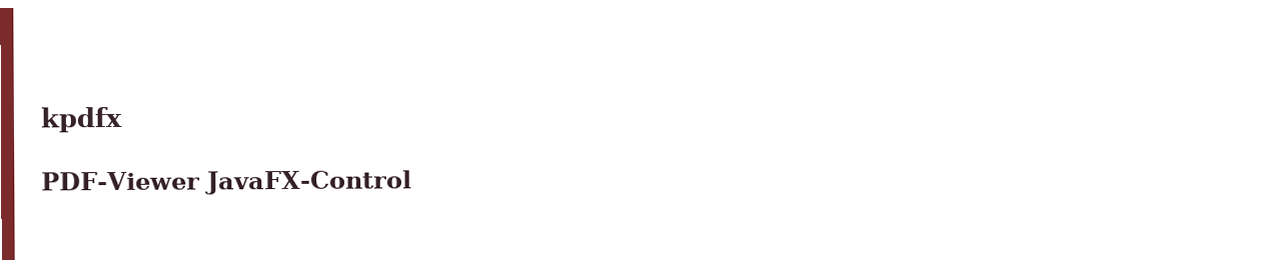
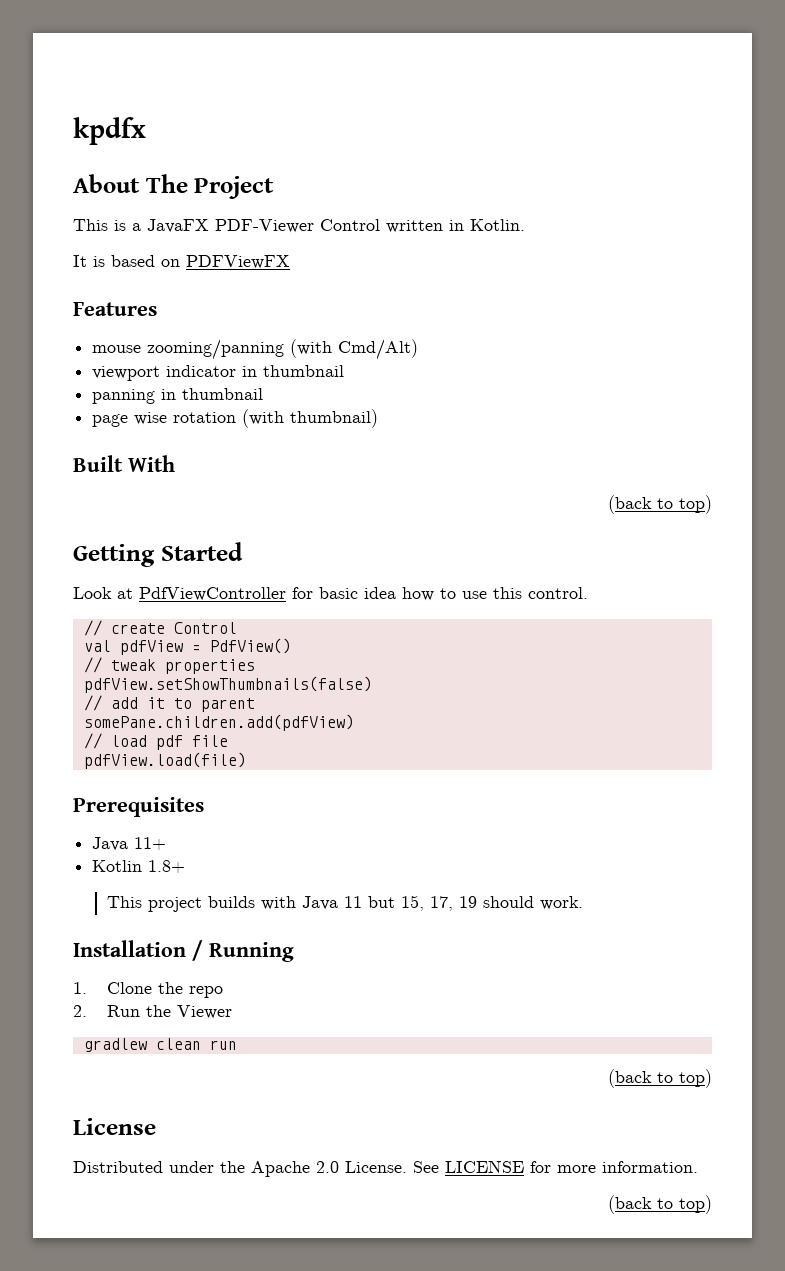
- PDF-Viewer JavaFX-Control
+ About The Project
+ This is a JavaFX PDF-Viewer Control written in Kotlin.
+ It is based on PDFViewFX
+ Features
+ mouse zooming/panning (with Cmd/Alt)
+ viewport indicator in thumbnail
+ panning in thumbnail
+ page wise rotation (with thumbnail)
+ Built With
+ (back to top)
+ Getting Started
+ Look at PdfViewController for basic idea how to use this control.
+ // create Control
+ val pdfView = PdfView()
+ // tweak properties
+ pdfView.setShowThumbnails(false)
+ // add it to parent
+ somePane.children.add(pdfView)
+ // load pdf file
+ pdfView.load(file)
+ Prerequisites
+ Java 11+
+ Kotlin 1.8+
+ This project builds with Java 11 but 15, 17, 19 should work.
+ Installation / Running
+ 1. Clone the repo
+ 2. Run the Viewer
+ gradlew clean run
+ (back to top)
+ License
+ Distributed under the Apache 2.0 License. See LICENSE for more information.
+ (back to top)

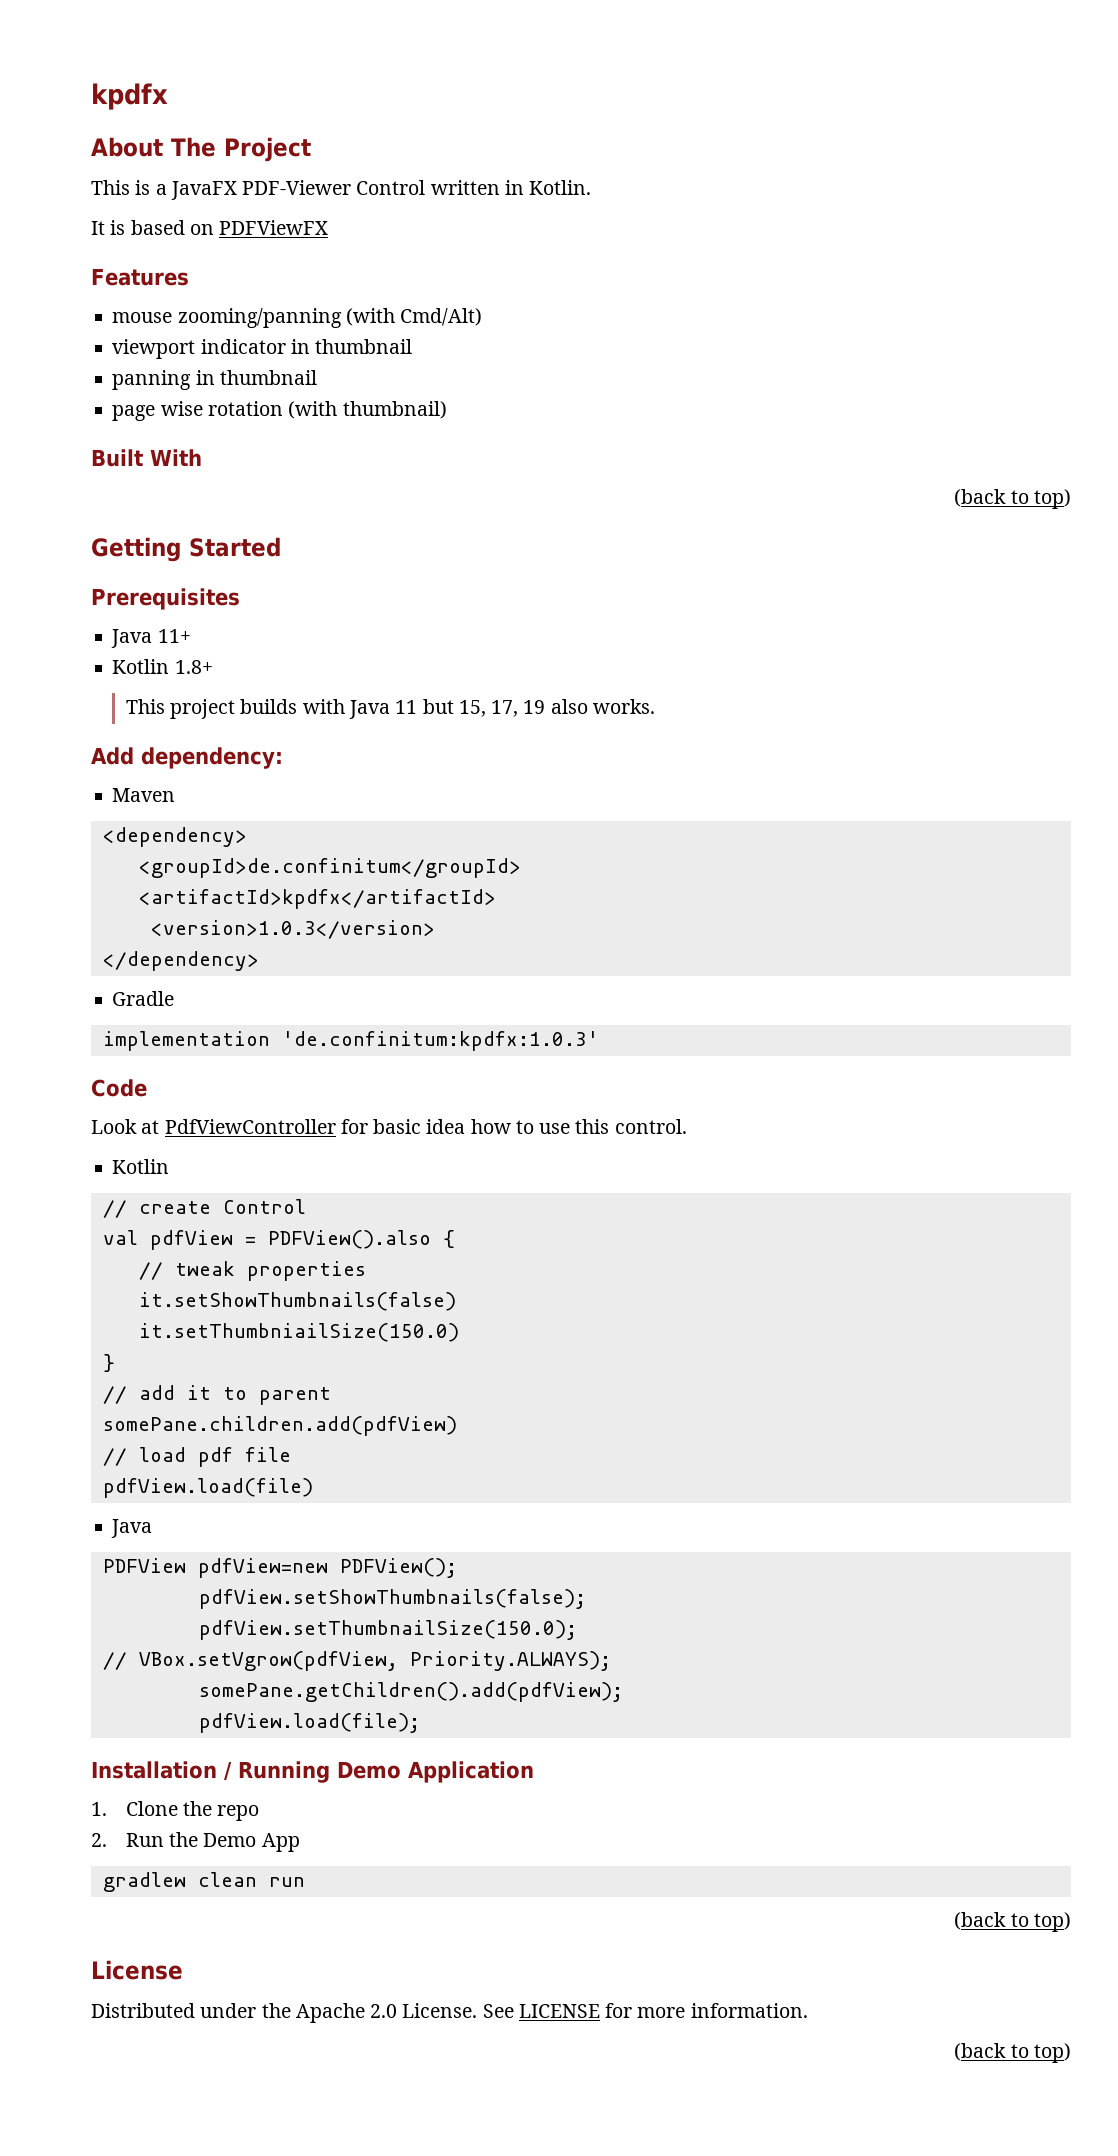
- Look at PdfViewController for basic idea how to use this control.
- // create Control
- val pdfView = PdfView()
- // tweak properties
- pdfView.setShowThumbnails(false)
- // add it to parent
- somePane.children.add(pdfView)
- // load pdf file
- pdfView.load(file)
- This project builds with Java 11 but 15, 17, 19 should work.
+ This project builds with Java 11 but 15, 17, 19 also works.
+ Add dependency:
+ Maven
+ <dependency>
+ <groupId>de.confinitum</groupId>
+ <artifactId>kpdfx</artifactId>
+ <version>1.0.3</version>
+ </dependency>
+ Gradle
+ implementation 'de.confinitum:kpdfx:1.0.3'
+ Code
+ Look at PdfViewController for basic idea how to use this control.
+ Kotlin
+ // create Control
+ val pdfView = PDFView().also {
+ // tweak properties
+ it.setShowThumbnails(false)
+ it.setThumbniailSize(150.0)
+ }
+ // add it to parent
+ somePane.children.add(pdfView)
+ // load pdf file
+ pdfView.load(file)
+ Java
+ PDFView pdfView=new PDFView();
+ pdfView.setShowThumbnails(false);
+ pdfView.setThumbnailSize(150.0);
+ // VBox.setVgrow(pdfView, Priority.ALWAYS);
+ somePane.getChildren().add(pdfView);
+ pdfView.load(file);
- Installation / Running
+ Installation / Running Demo Application
- 2. Run the Viewer
+ 2. Run the Demo App

